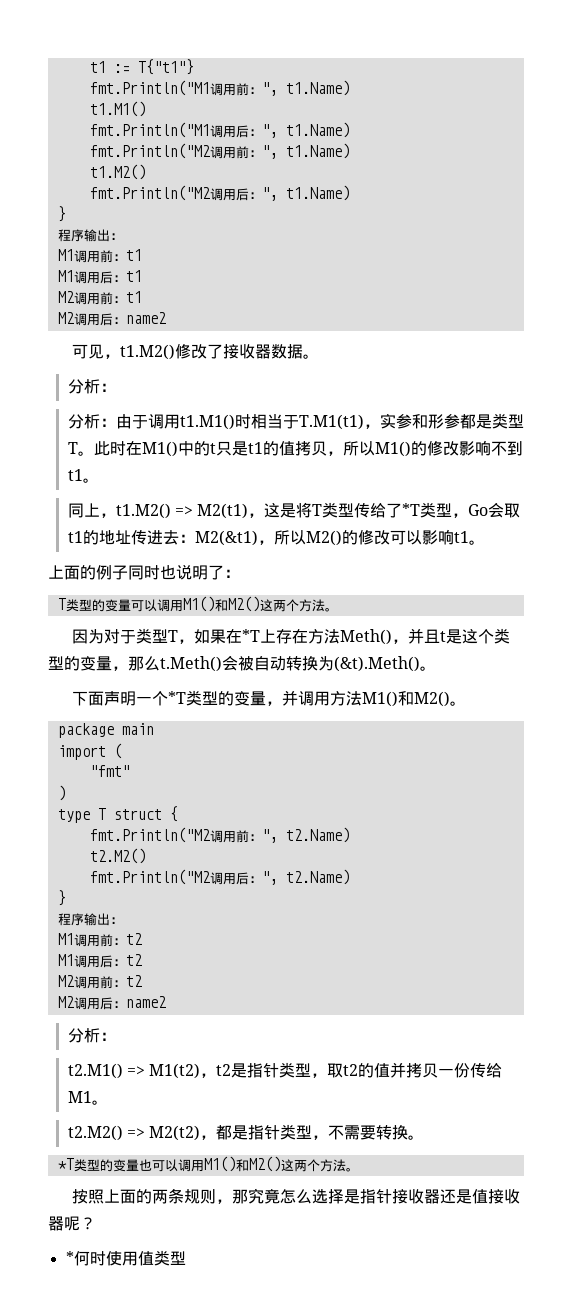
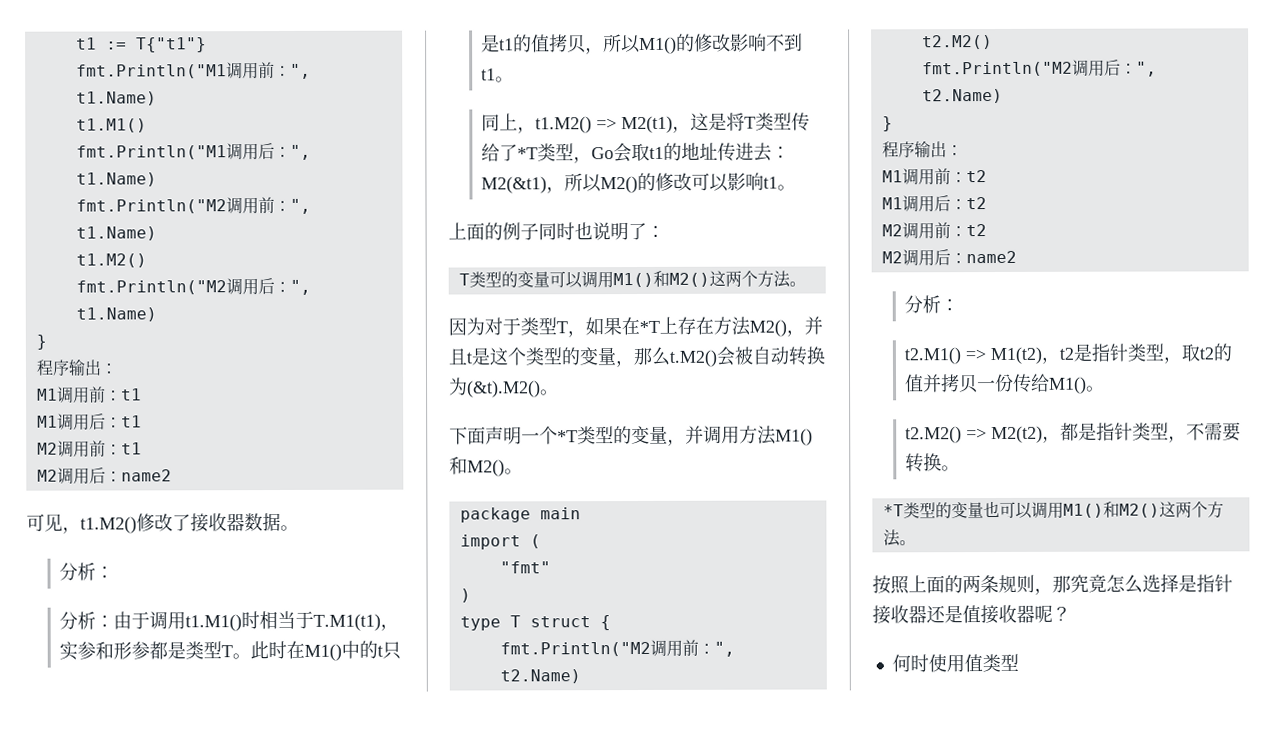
- 因为对于类型T，如果在*T上存在方法Meth()，并且t是这个类型的变量，那么t.Meth()会被自动转换为(&t).Meth()。
+ 因为对于类型T，如果在*T上存在方法M2()，并且t是这个类型的变量，那么t.M2()会被自动转换为(&t).M2()。
- t2.M1() => M1(t2)，t2是指针类型，取t2的值并拷贝一份传给M1。
+ t2.M1() => M1(t2)，t2是指针类型，取t2的值并拷贝一份传给M1()。
- *何时使用值类型
+ 何时使用值类型

